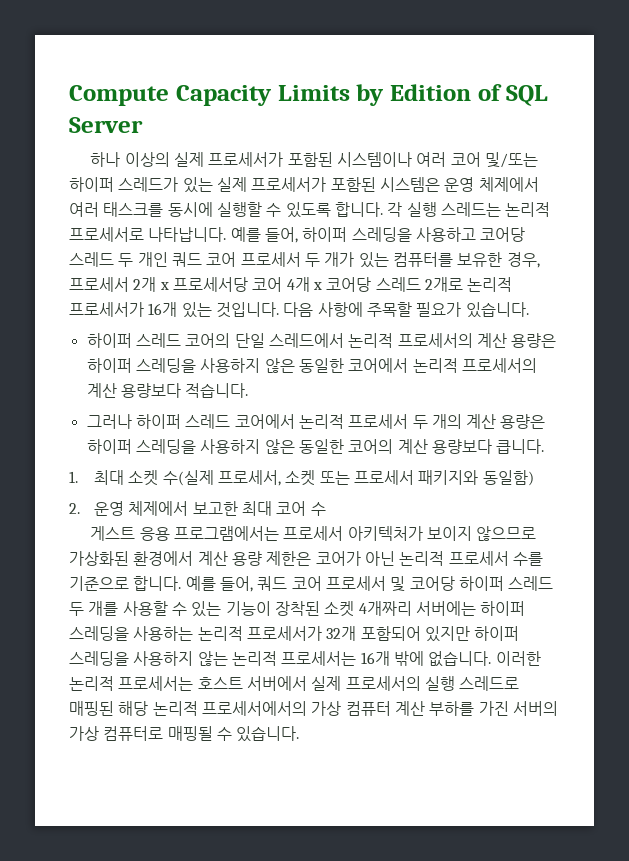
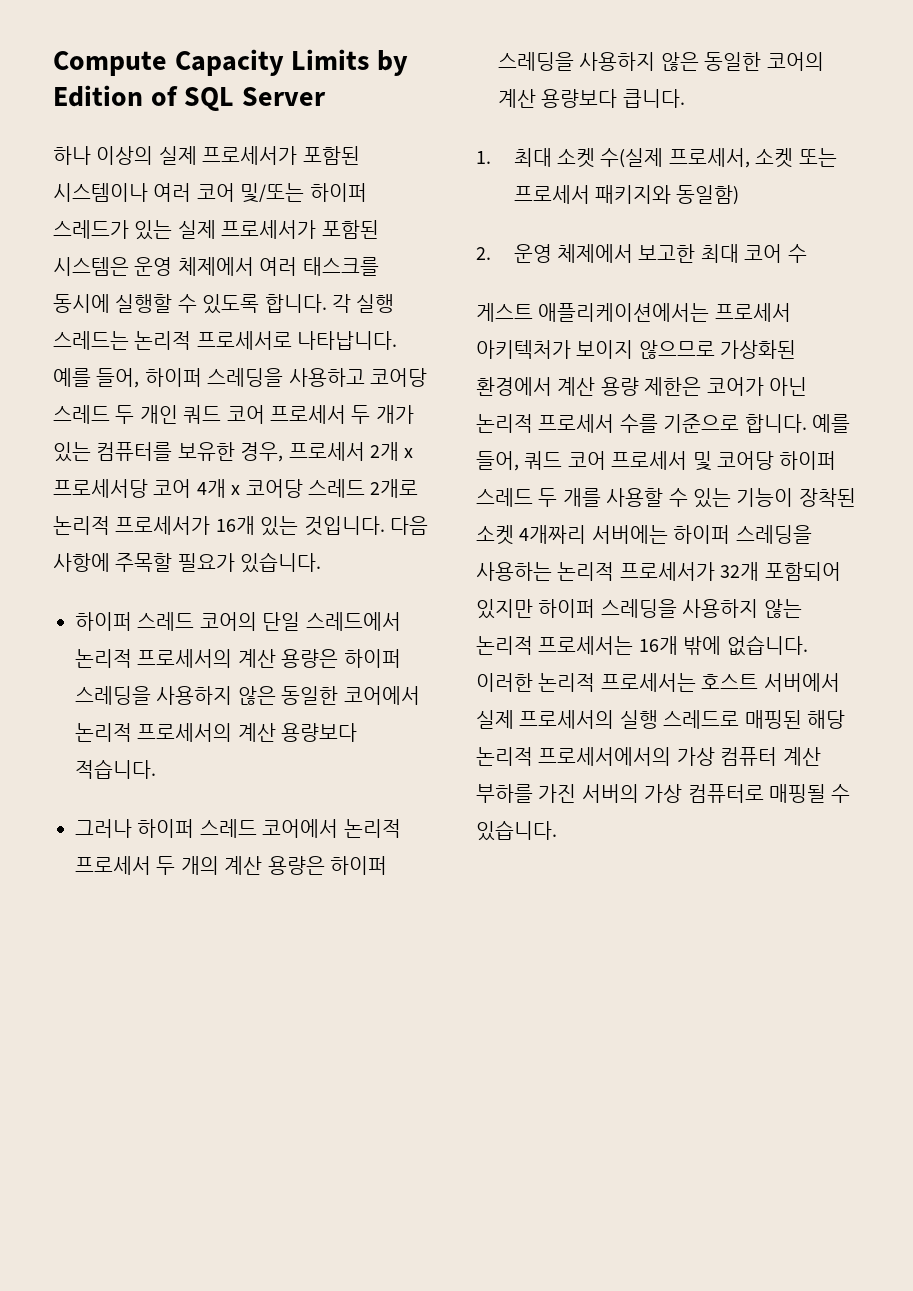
- 게스트 응용 프로그램에서는 프로세서 아키텍처가 보이지 않으므로 가상화된 환경에서 계산 용량 제한은 코어가 아닌 논리적 프로세서 수를 기준으로 합니다.
+ 게스트 애플리케이션에서는 프로세서 아키텍처가 보이지 않으므로 가상화된 환경에서 계산 용량 제한은 코어가 아닌 논리적 프로세서 수를 기준으로 합니다.

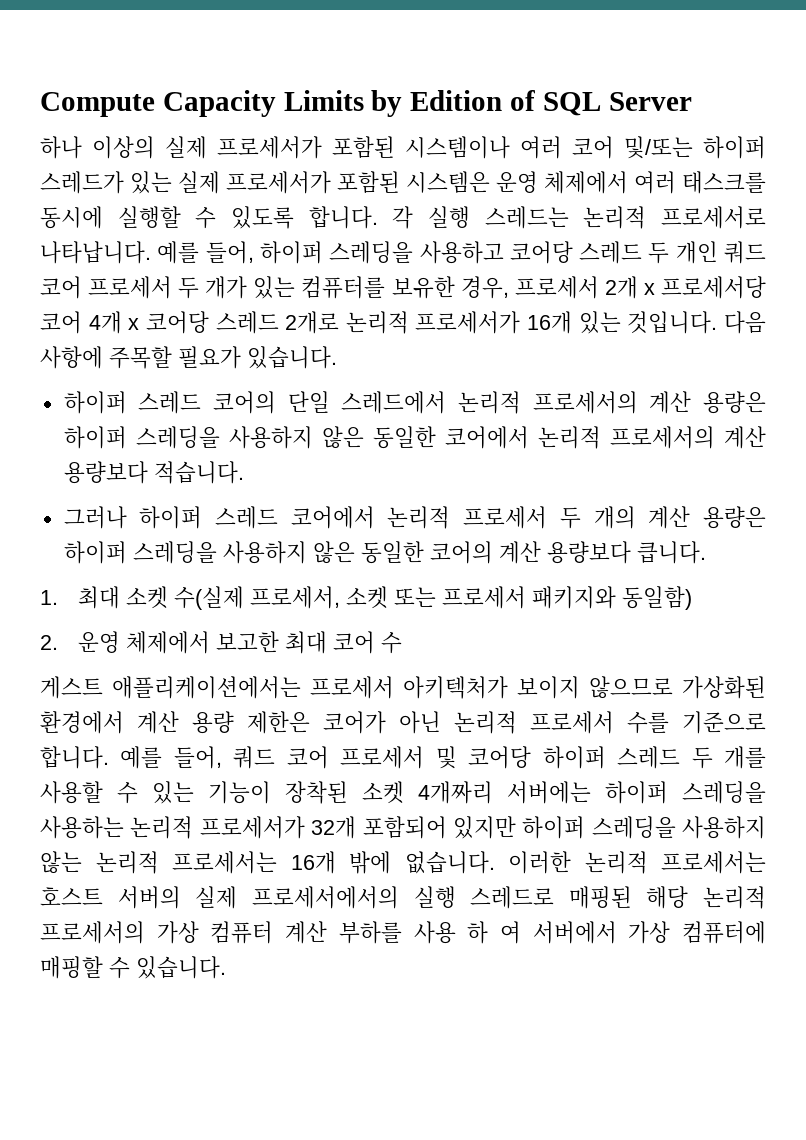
- 이러한 논리적 프로세서는 호스트 서버에서 실제 프로세서의 실행 스레드로 매핑된 해당 논리적 프로세서에서의 가상 컴퓨터 계산 부하를 가진 서버의 가상 컴퓨터로 매핑될 수 있습니다.
+ 이러한 논리적 프로세서는 호스트 서버의 실제 프로세서에서의 실행 스레드로 매핑된 해당 논리적 프로세서의 가상 컴퓨터 계산 부하를 사용 하 여 서버에서 가상 컴퓨터에 매핑할 수 있습니다.

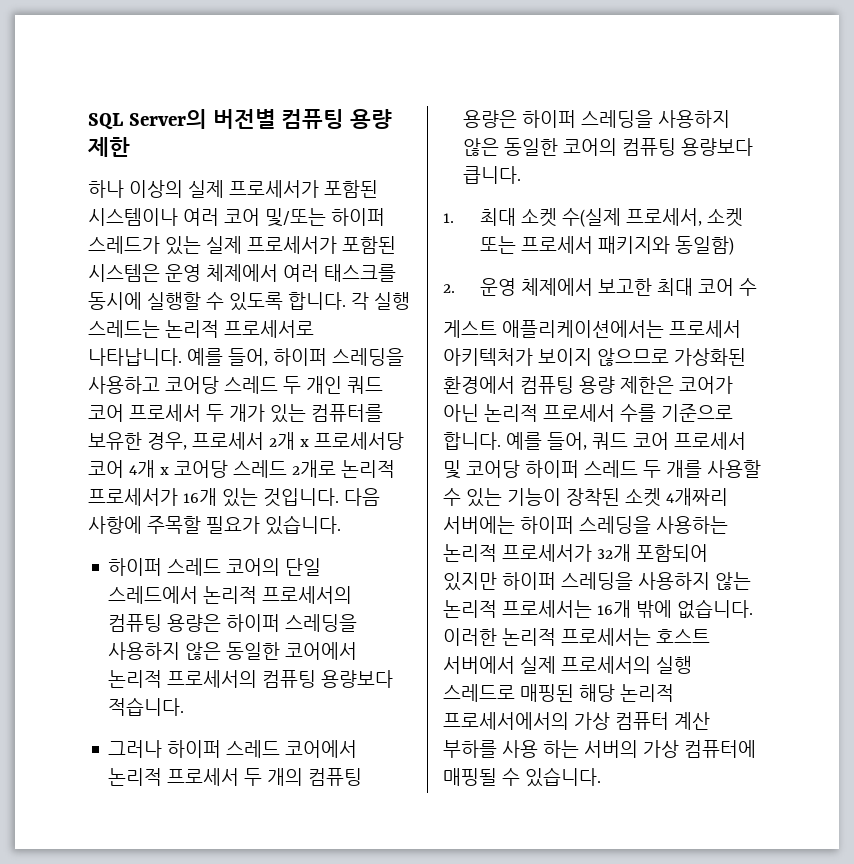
- Compute Capacity Limits by Edition of SQL Server
+ SQL Server의 버전별 컴퓨팅 용량 제한
- 하이퍼 스레드 코어의 단일 스레드에서 논리적 프로세서의 계산 용량은 하이퍼 스레딩을 사용하지 않은 동일한 코어에서 논리적 프로세서의 계산 용량보다 적습니다.
+ 하이퍼 스레드 코어의 단일 스레드에서 논리적 프로세서의 컴퓨팅 용량은 하이퍼 스레딩을 사용하지 않은 동일한 코어에서 논리적 프로세서의 컴퓨팅 용량보다 적습니다.
- 그러나 하이퍼 스레드 코어에서 논리적 프로세서 두 개의 계산 용량은 하이퍼 스레딩을 사용하지 않은 동일한 코어의 계산 용량보다 큽니다.
+ 그러나 하이퍼 스레드 코어에서 논리적 프로세서 두 개의 컴퓨팅 용량은 하이퍼 스레딩을 사용하지 않은 동일한 코어의 컴퓨팅 용량보다 큽니다.
- 게스트 애플리케이션에서는 프로세서 아키텍처가 보이지 않으므로 가상화된 환경에서 계산 용량 제한은 코어가 아닌 논리적 프로세서 수를 기준으로 합니다.
+ 게스트 애플리케이션에서는 프로세서 아키텍처가 보이지 않으므로 가상화된 환경에서 컴퓨팅 용량 제한은 코어가 아닌 논리적 프로세서 수를 기준으로 합니다.
- 이러한 논리적 프로세서는 호스트 서버의 실제 프로세서에서의 실행 스레드로 매핑된 해당 논리적 프로세서의 가상 컴퓨터 계산 부하를 사용 하 여 서버에서 가상 컴퓨터에 매핑할 수 있습니다.
+ 이러한 논리적 프로세서는 호스트 서버에서 실제 프로세서의 실행 스레드로 매핑된 해당 논리적 프로세서에서의 가상 컴퓨터 계산 부하를 사용 하는 서버의 가상 컴퓨터에 매핑될 수 있습니다.

